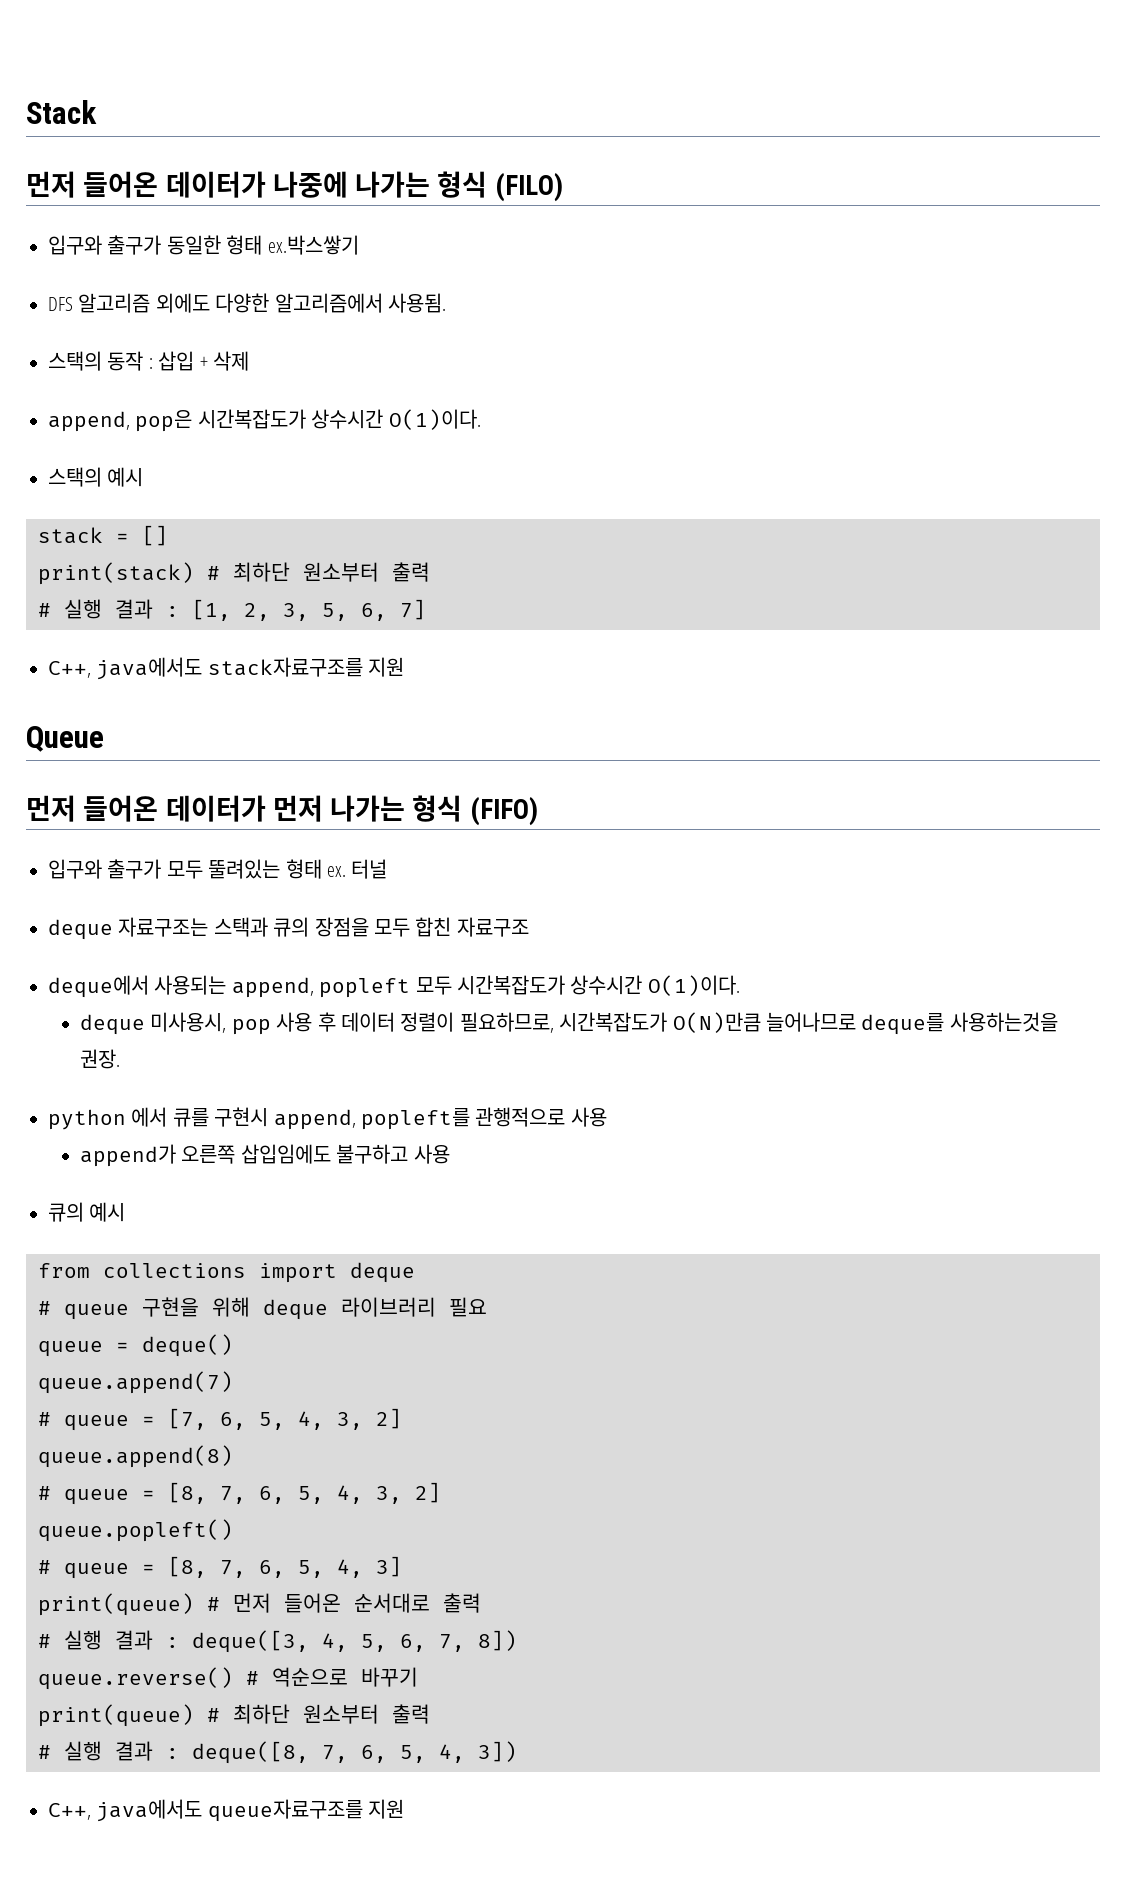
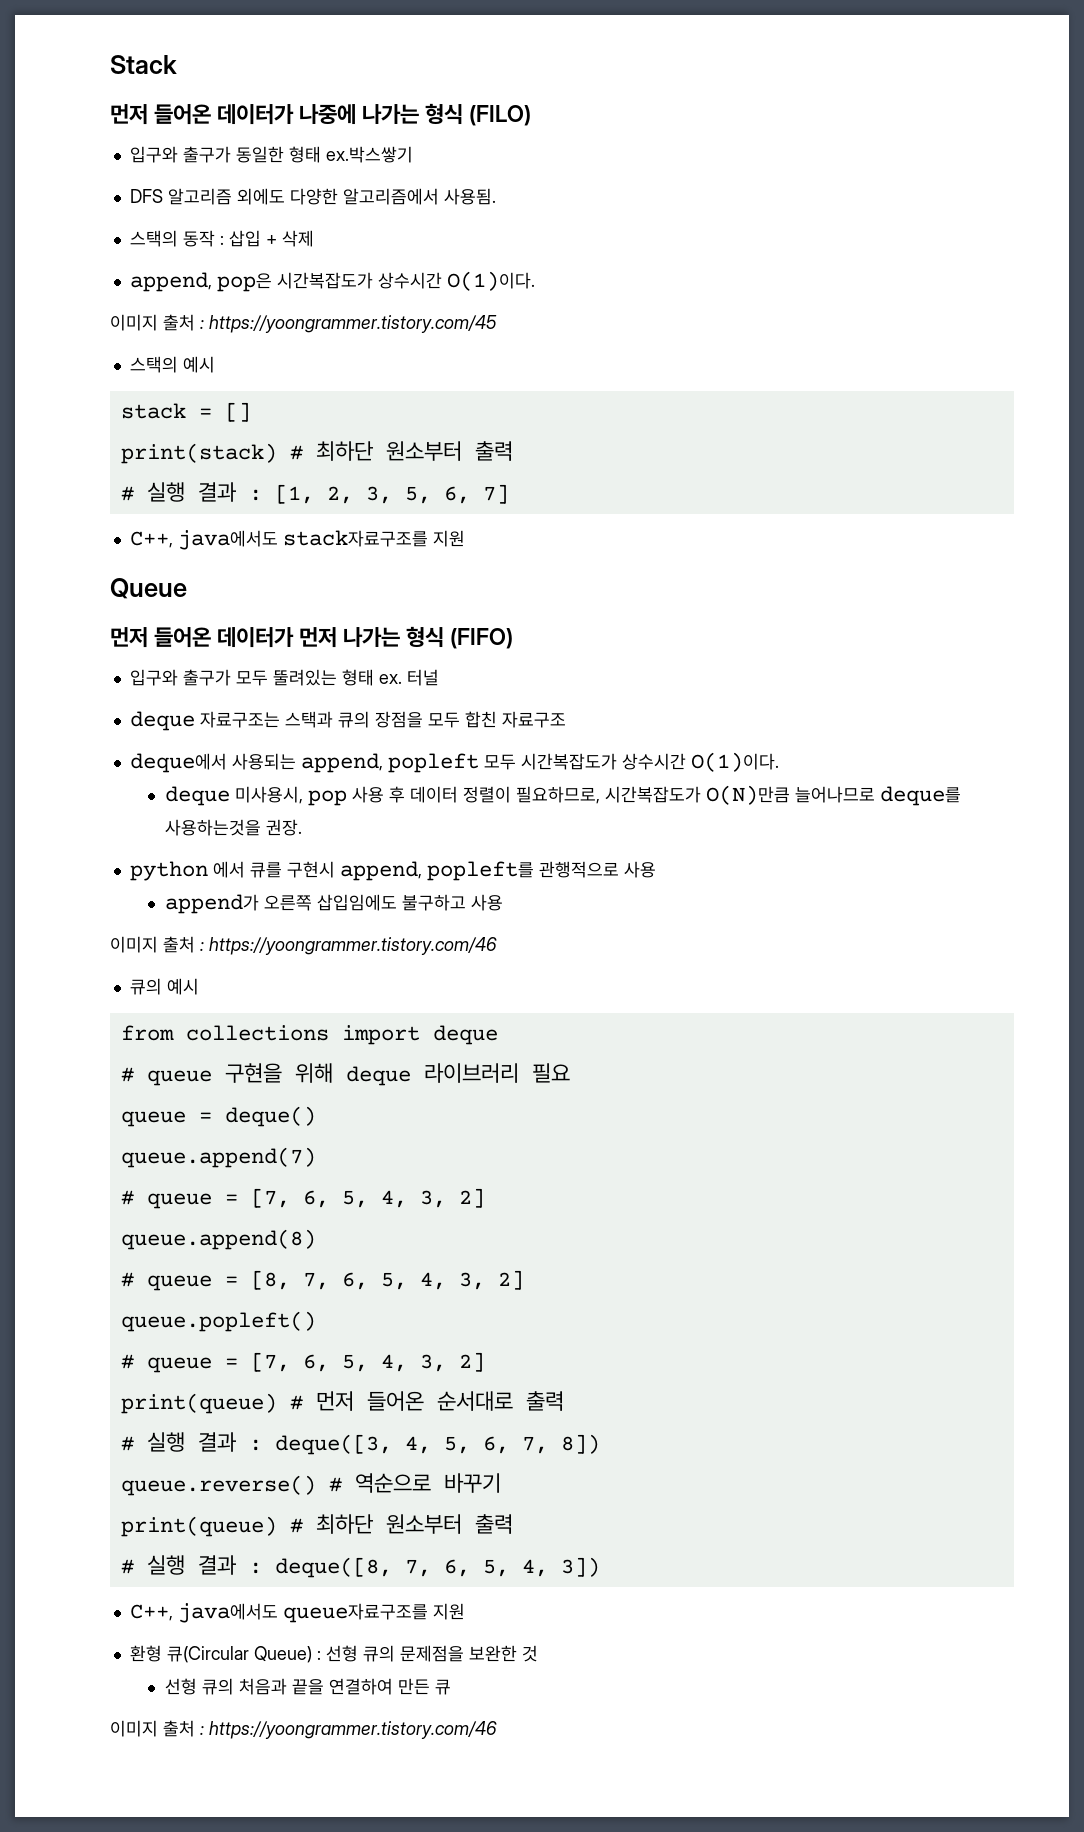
+ 이미지 출처 : https://yoongrammer.tistory.com/45
  append가 오른쪽 삽입임에도 불구하고 사용
+ 이미지 출처 : https://yoongrammer.tistory.com/46
  queue.popleft()
- # queue = [8, 7, 6, 5, 4, 3]
+ # queue = [7, 6, 5, 4, 3, 2]
+ 환형 큐(Circular Queue) : 선형 큐의 문제점을 보완한 것
+ 선형 큐의 처음과 끝을 연결하여 만든 큐
+ 이미지 출처 : https://yoongrammer.tistory.com/46

